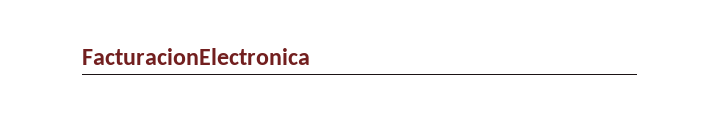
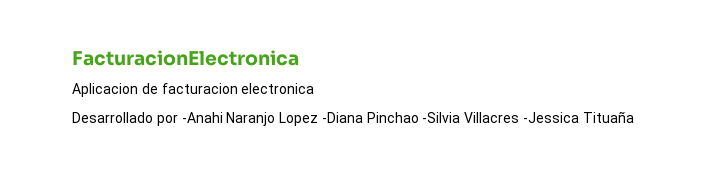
+ Aplicacion de facturacion electronica
+ Desarrollado por -Anahi Naranjo Lopez -Diana Pinchao -Silvia Villacres -Jessica Tituaña

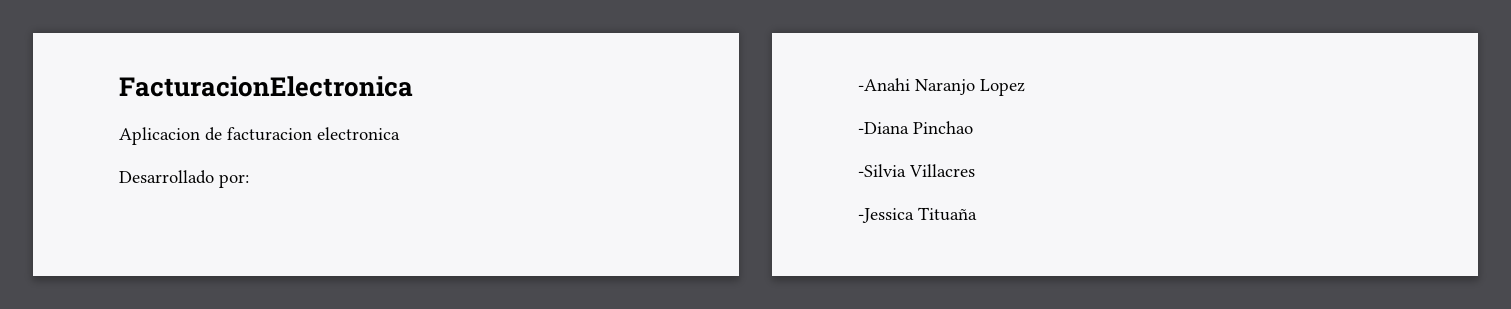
- Desarrollado por -Anahi Naranjo Lopez -Diana Pinchao -Silvia Villacres -Jessica Tituaña
+ Desarrollado por:
+ -Anahi Naranjo Lopez
+ -Diana Pinchao
+ -Silvia Villacres
+ -Jessica Tituaña

